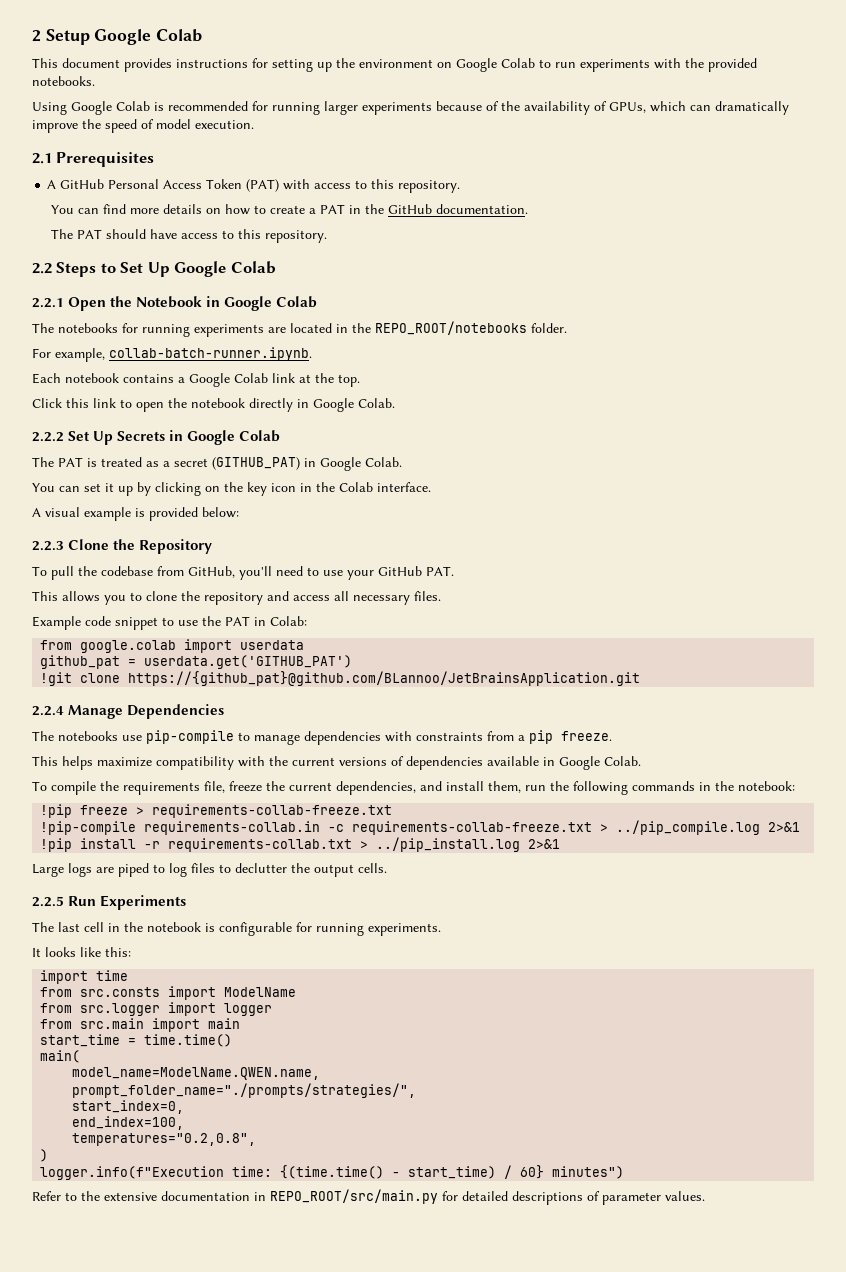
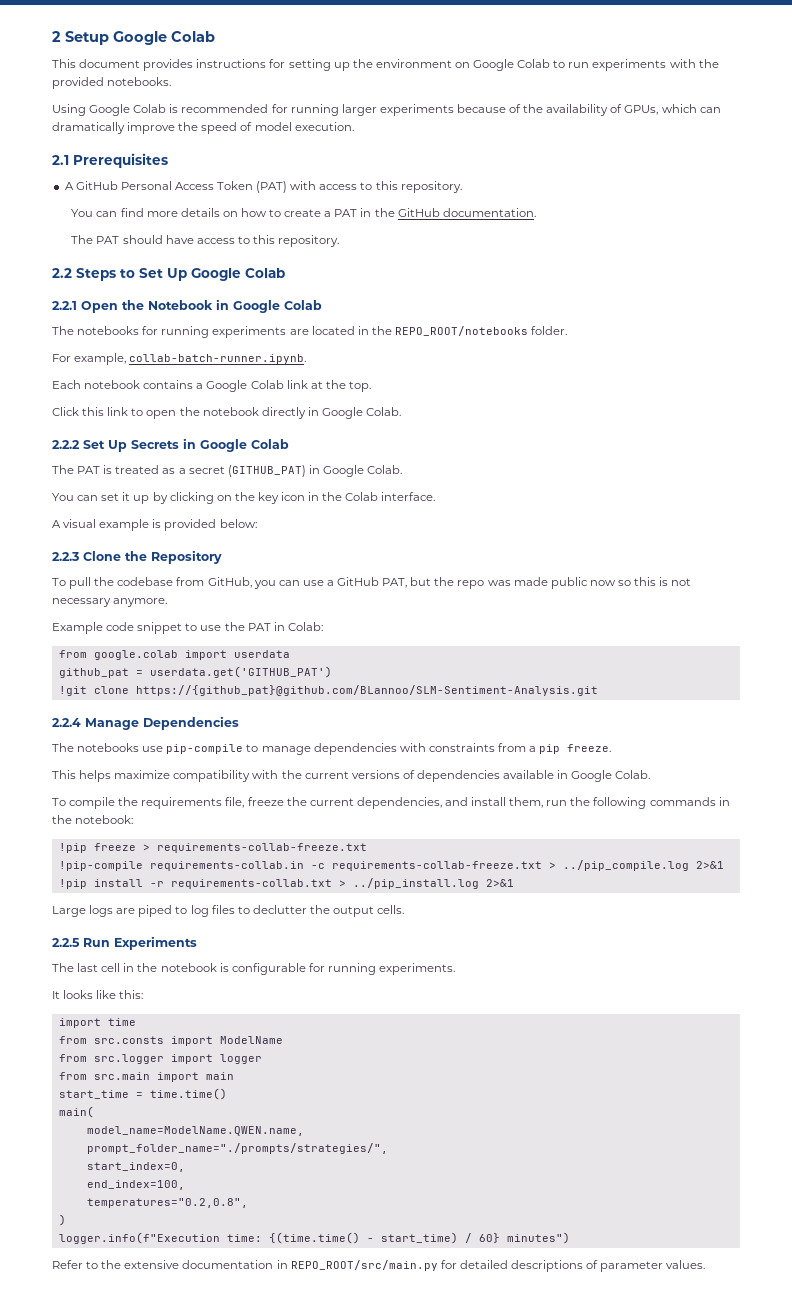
- To pull the codebase from GitHub, you'll need to use your GitHub PAT.
- This allows you to clone the repository and access all necessary files.
+ To pull the codebase from GitHub, you can use a GitHub PAT, but the repo was made public now so this is not necessary anymore.
- !git clone https://{github_pat}@github.com/BLannoo/JetBrainsApplication.git
+ !git clone https://{github_pat}@github.com/BLannoo/SLM-Sentiment-Analysis.git

